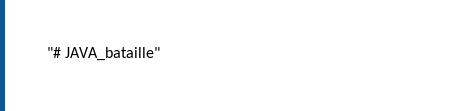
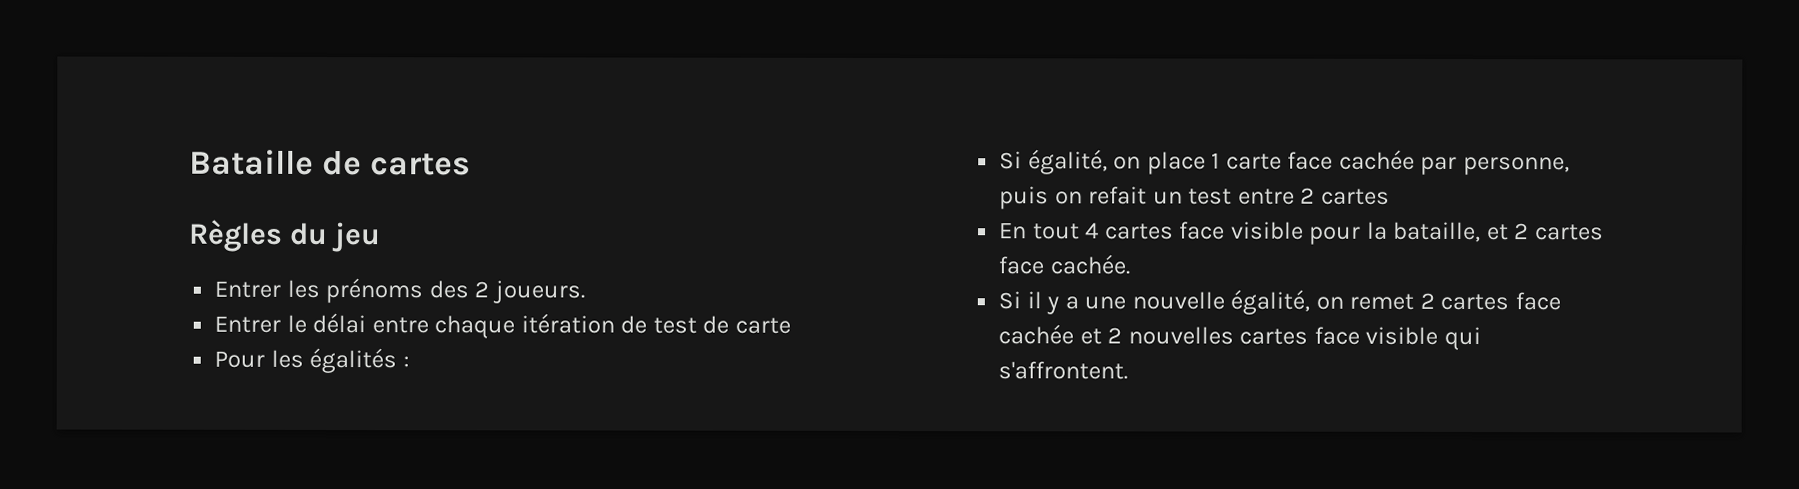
- "# JAVA_bataille"
+ Bataille de cartes
+ Règles du jeu
+ Entrer les prénoms des 2 joueurs.
+ Entrer le délai entre chaque itération de test de carte
+ Pour les égalités :
+ Si égalité, on place 1 carte face cachée par personne, puis on refait un test entre 2 cartes
+ En tout 4 cartes face visible pour la bataille, et 2 cartes face cachée.
+ Si il y a une nouvelle égalité, on remet 2 cartes face cachée et 2 nouvelles cartes face visible qui s'affrontent.

